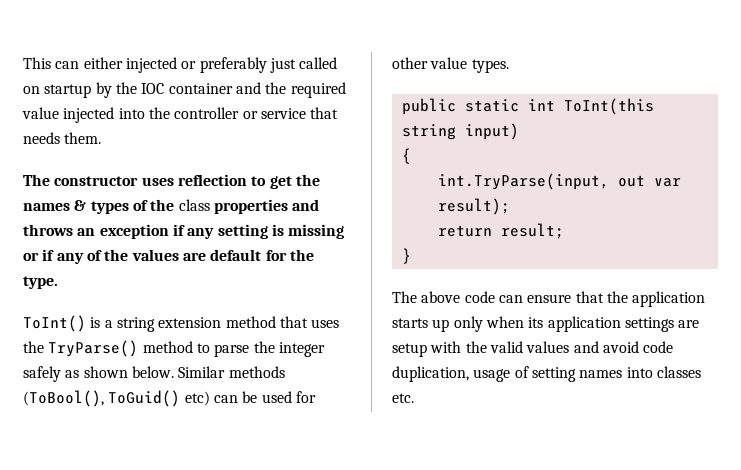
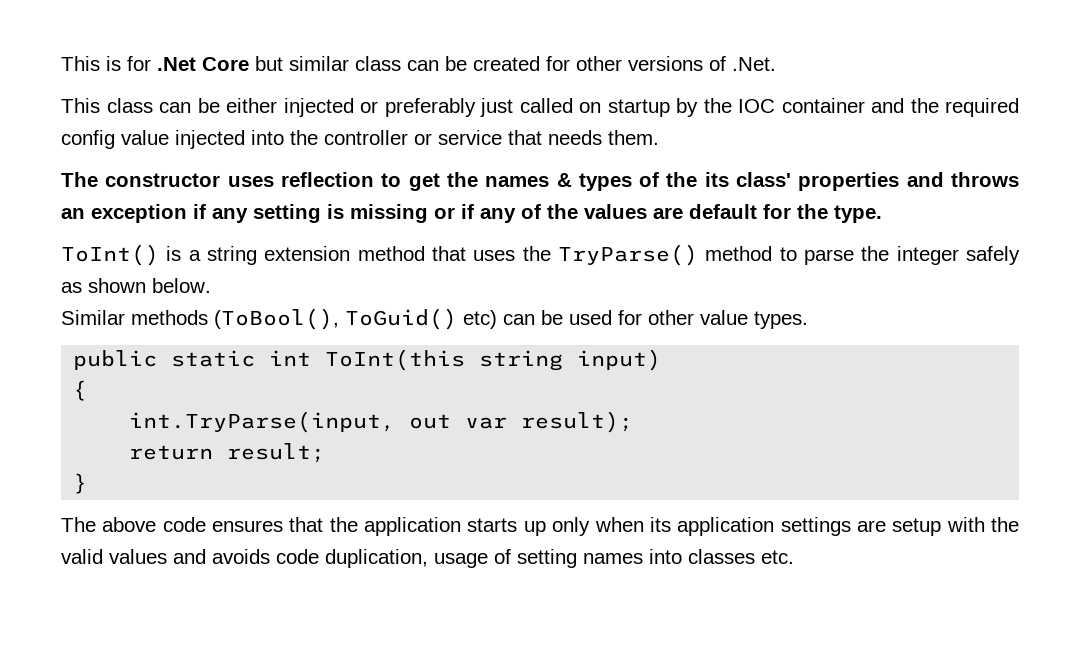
- This can either injected or preferably just called on startup by the IOC container and the required value injected into the controller or service that needs them.
+ This is for .Net Core but similar class can be created for other versions of .Net.
+ This class can be either injected or preferably just called on startup by the IOC container and the required config value injected into the controller or service that needs them.
- The constructor uses reflection to get the names & types of the class properties and throws an exception if any setting is missing or if any of the values are default for the type.
+ The constructor uses reflection to get the names & types of the its class' properties and throws an exception if any setting is missing or if any of the values are default for the type.
- ToInt() is a string extension method that uses the TryParse() method to parse the integer safely as shown below. Similar methods (ToBool(), ToGuid() etc) can be used for other value types.
+ ToInt() is a string extension method that uses the TryParse() method to parse the integer safely as shown below.
+ Similar methods (ToBool(), ToGuid() etc) can be used for other value types.
- The above code can ensure that the application starts up only when its application settings are setup with the valid values and avoid code duplication, usage of setting names into classes etc.
+ The above code ensures that the application starts up only when its application settings are setup with the valid values and avoids code duplication, usage of setting names into classes etc.

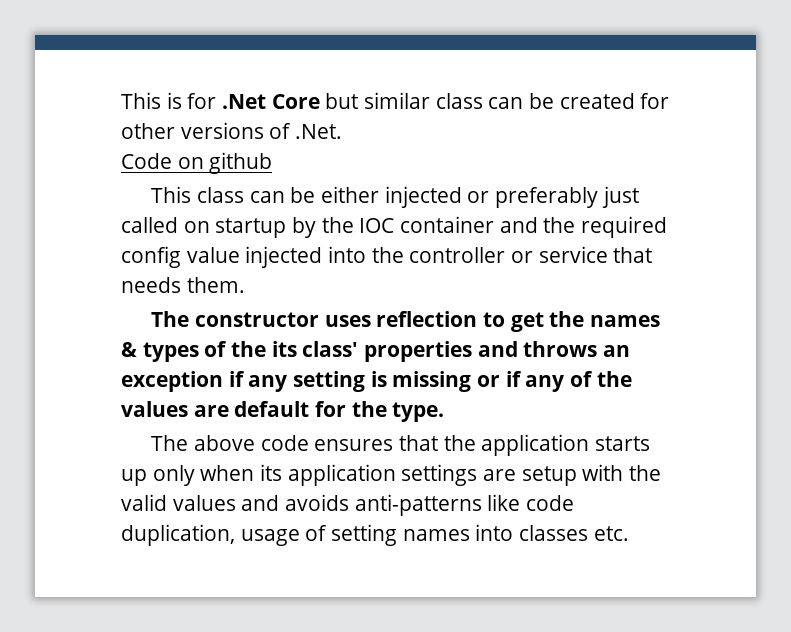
+ Code on github
- ToInt() is a string extension method that uses the TryParse() method to parse the integer safely as shown below.
- Similar methods (ToBool(), ToGuid() etc) can be used for other value types.
- public static int ToInt(this string input)
- {
- int.TryParse(input, out var result);
- return result;
- }
- The above code ensures that the application starts up only when its application settings are setup with the valid values and avoids code duplication, usage of setting names into classes etc.
+ The above code ensures that the application starts up only when its application settings are setup with the valid values and avoids anti-patterns like code duplication, usage of setting names into classes etc.

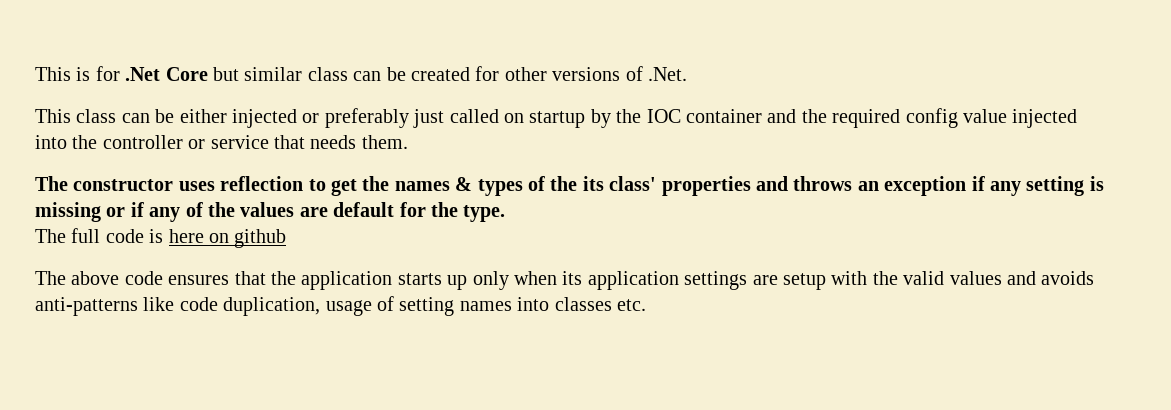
- Code on github
+ The full code is here on github

